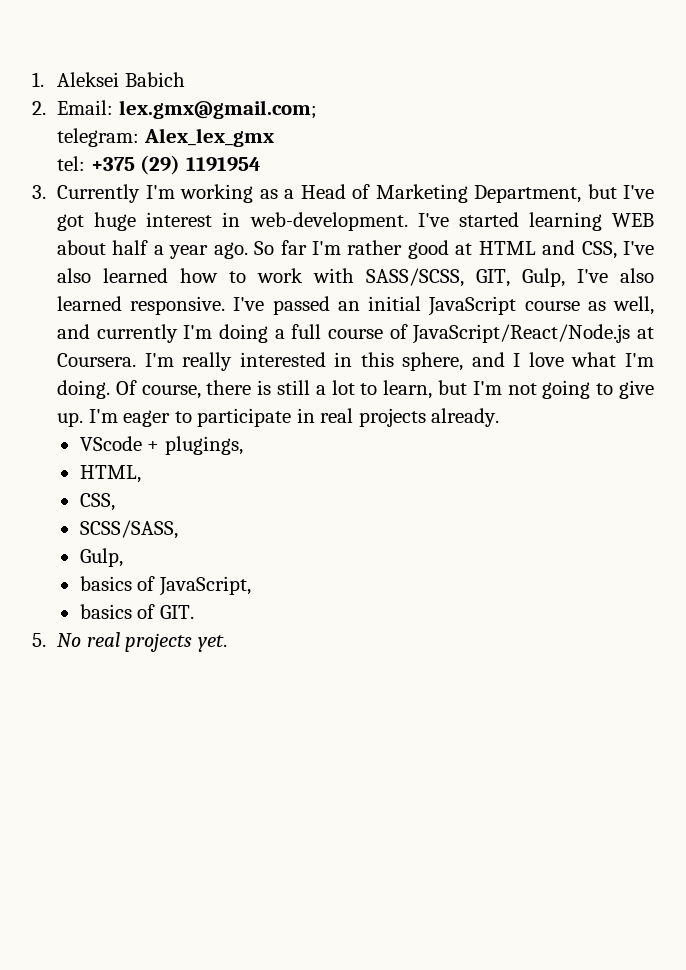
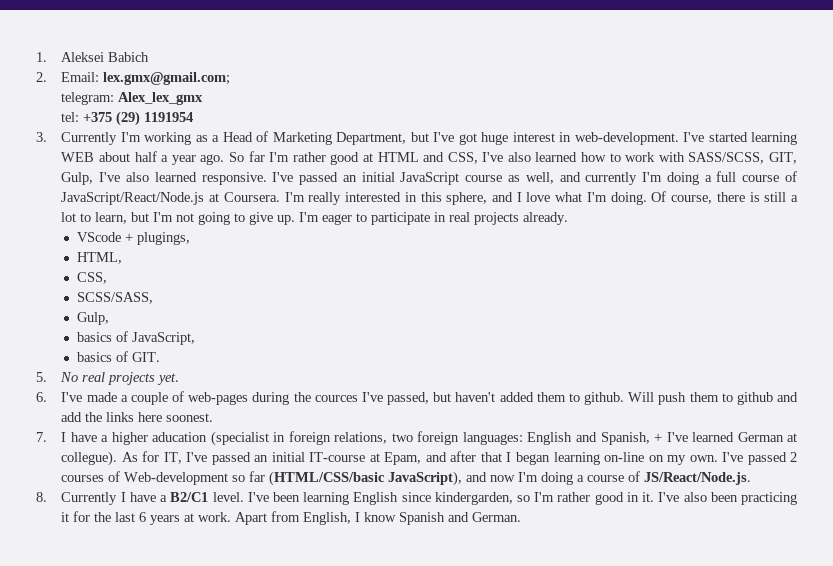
+ 6. I've made a couple of web-pages during the cources I've passed, but haven't added them to github. Will push them to github and add the links here soonest.
+ 7. I have a higher aducation (specialist in foreign relations, two foreign languages: English and Spanish, + I've learned German at collegue). As for IT, I've passed an initial IT-course at Epam, and after that I began learning on-line on my own. I've passed 2 courses of Web-development so far (HTML/CSS/basic JavaScript), and now I'm doing a course of JS/React/Node.js.
+ 8. Currently I have a B2/C1 level. I've been learning English since kindergarden, so I'm rather good in it. I've also been practicing it for the last 6 years at work. Apart from English, I know Spanish and German.

